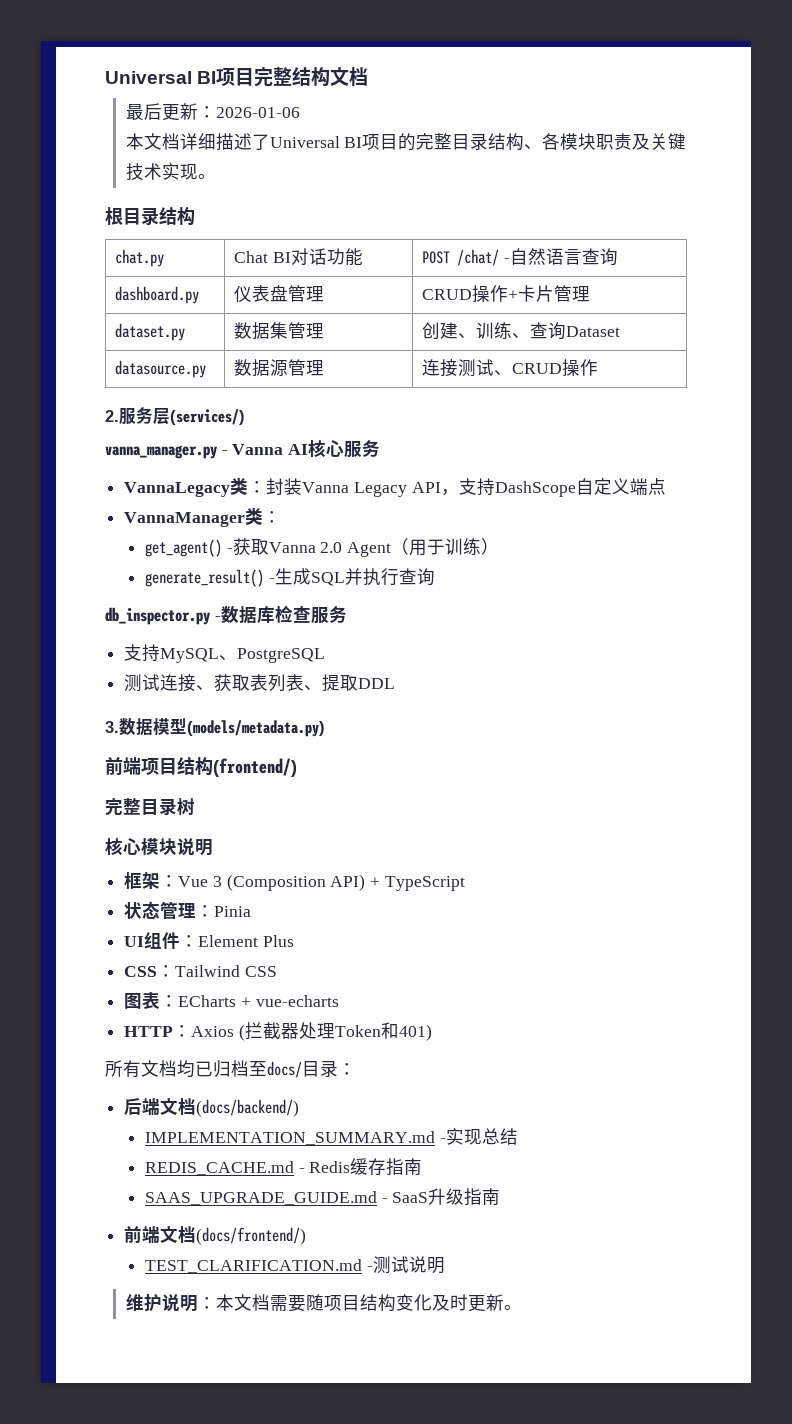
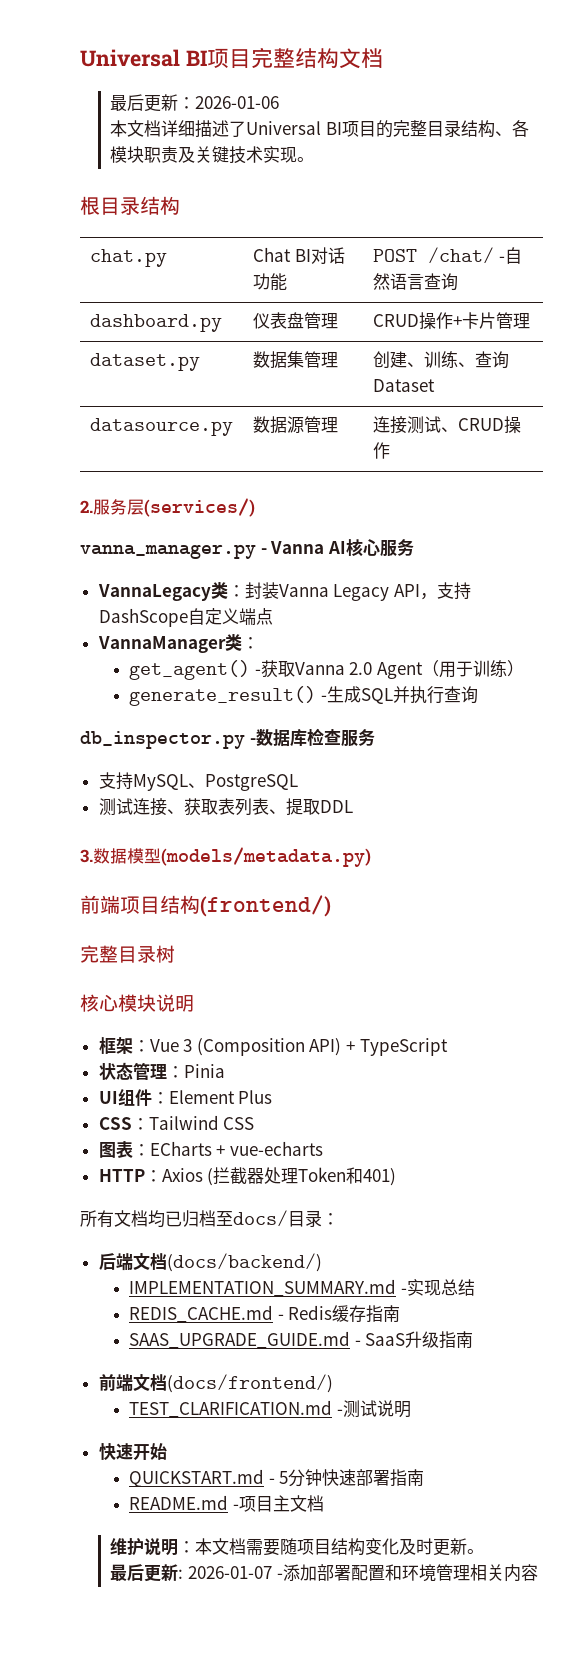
+ 快速开始
+ QUICKSTART.md - 5分钟快速部署指南
+ README.md -项目主文档
+ 最后更新: 2026-01-07 -添加部署配置和环境管理相关内容

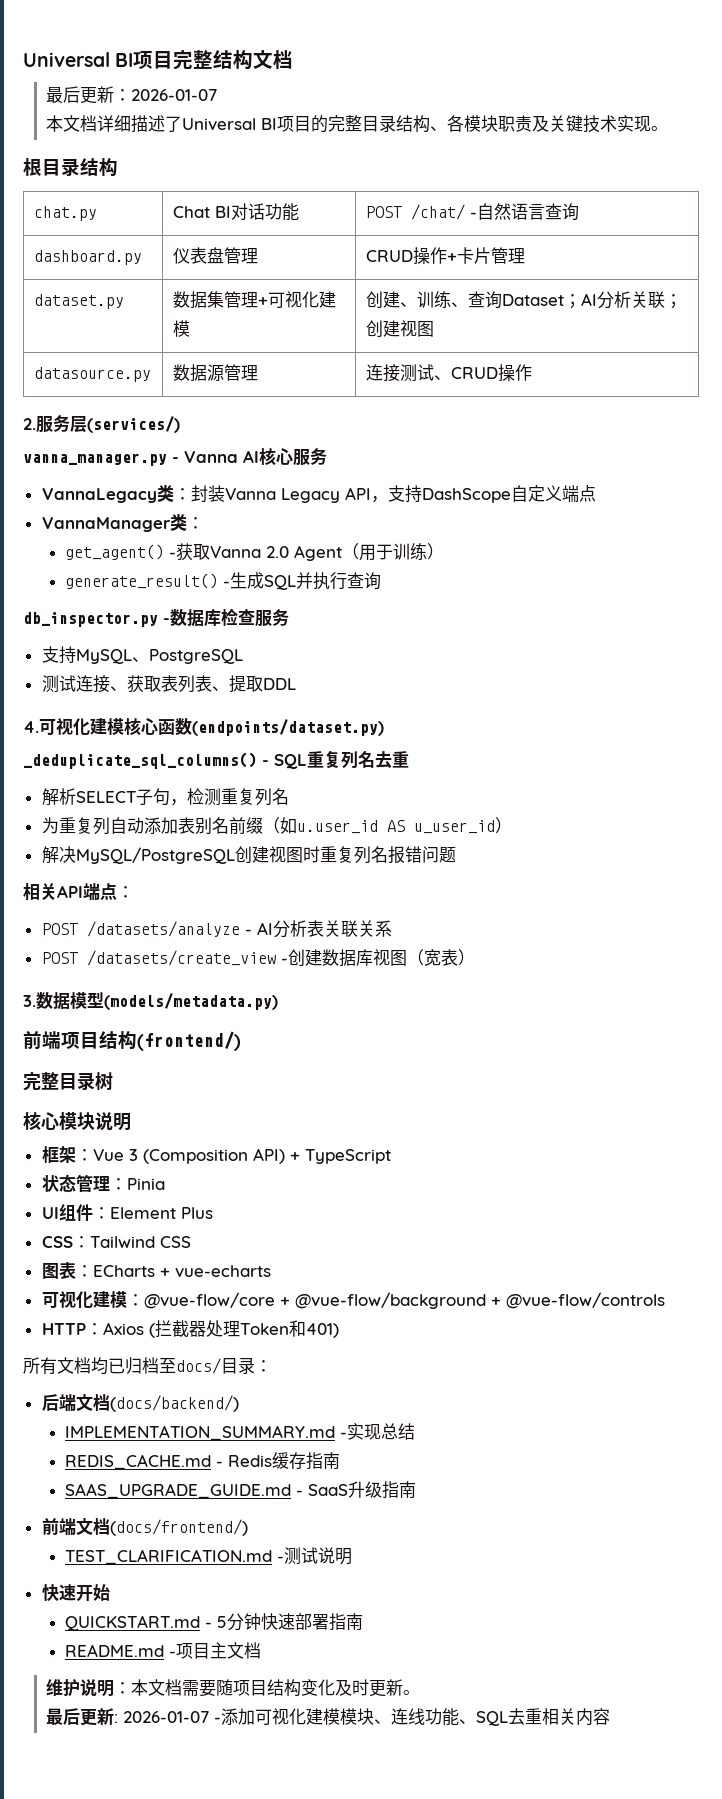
  Universal BI项目完整结构文档
- 最后更新：2026-01-06
+ 最后更新：2026-01-07
- dataset.py | 数据集管理 | 创建、训练、查询Dataset
+ dataset.py | 数据集管理+可视化建模 | 创建、训练、查询Dataset；AI分析关联；创建视图
+ 4.可视化建模核心函数(endpoints/dataset.py)
+ _deduplicate_sql_columns() - SQL重复列名去重
+ 解析SELECT子句，检测重复列名
+ 为重复列自动添加表别名前缀（如u.user_id AS u_user_id）
+ 解决MySQL/PostgreSQL创建视图时重复列名报错问题
+ 相关API端点：
+ POST /datasets/analyze - AI分析表关联关系
+ POST /datasets/create_view -创建数据库视图（宽表）
+ 可视化建模：@vue-flow/core + @vue-flow/background + @vue-flow/controls
- 最后更新: 2026-01-07 -添加部署配置和环境管理相关内容
+ 最后更新: 2026-01-07 -添加可视化建模模块、连线功能、SQL去重相关内容

